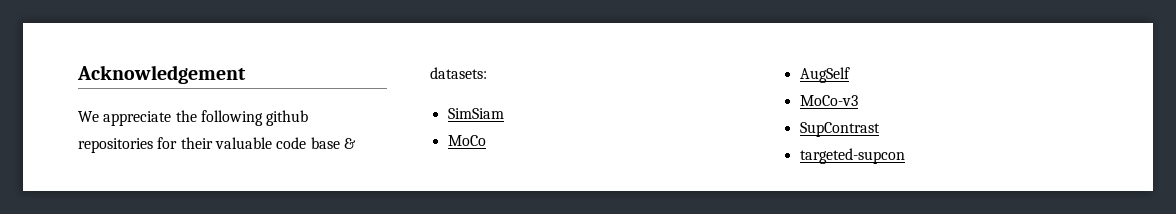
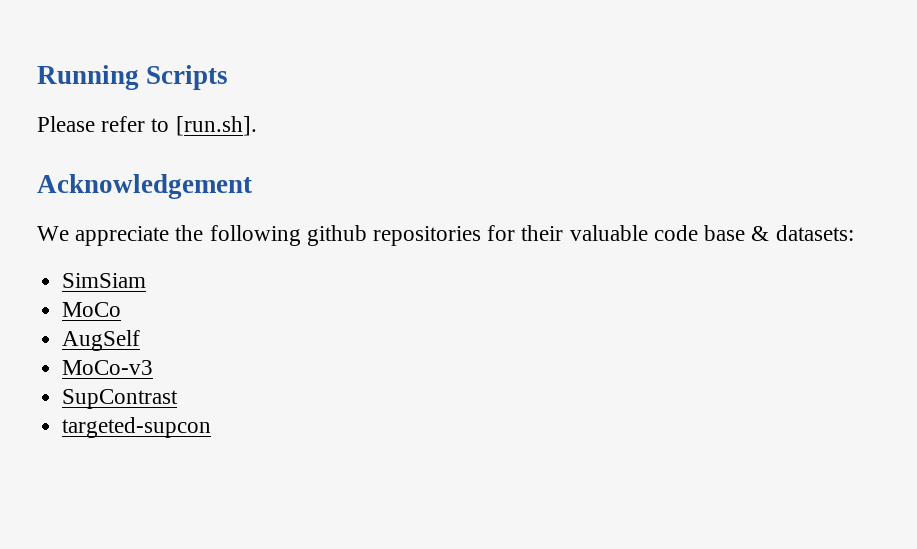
+ Running Scripts
+ Please refer to [run.sh].

